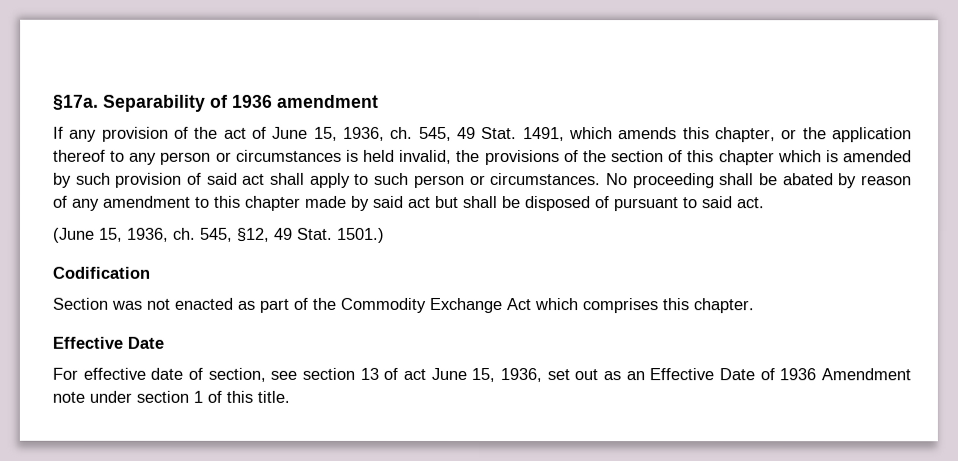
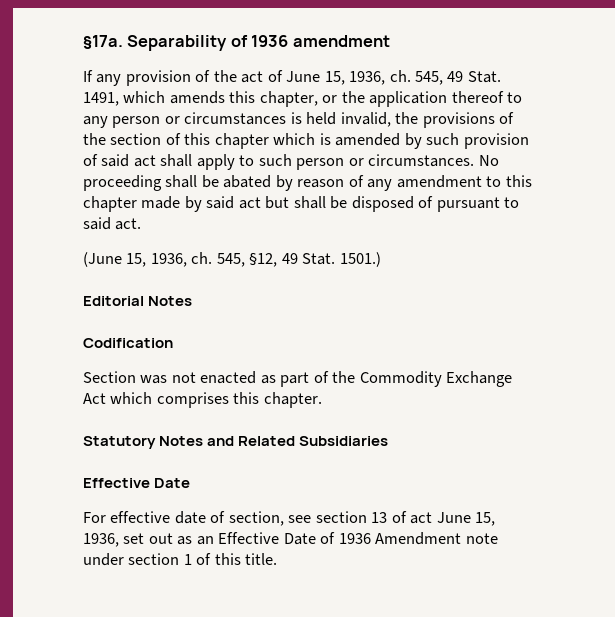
+ Editorial Notes
+ Statutory Notes and Related Subsidiaries

